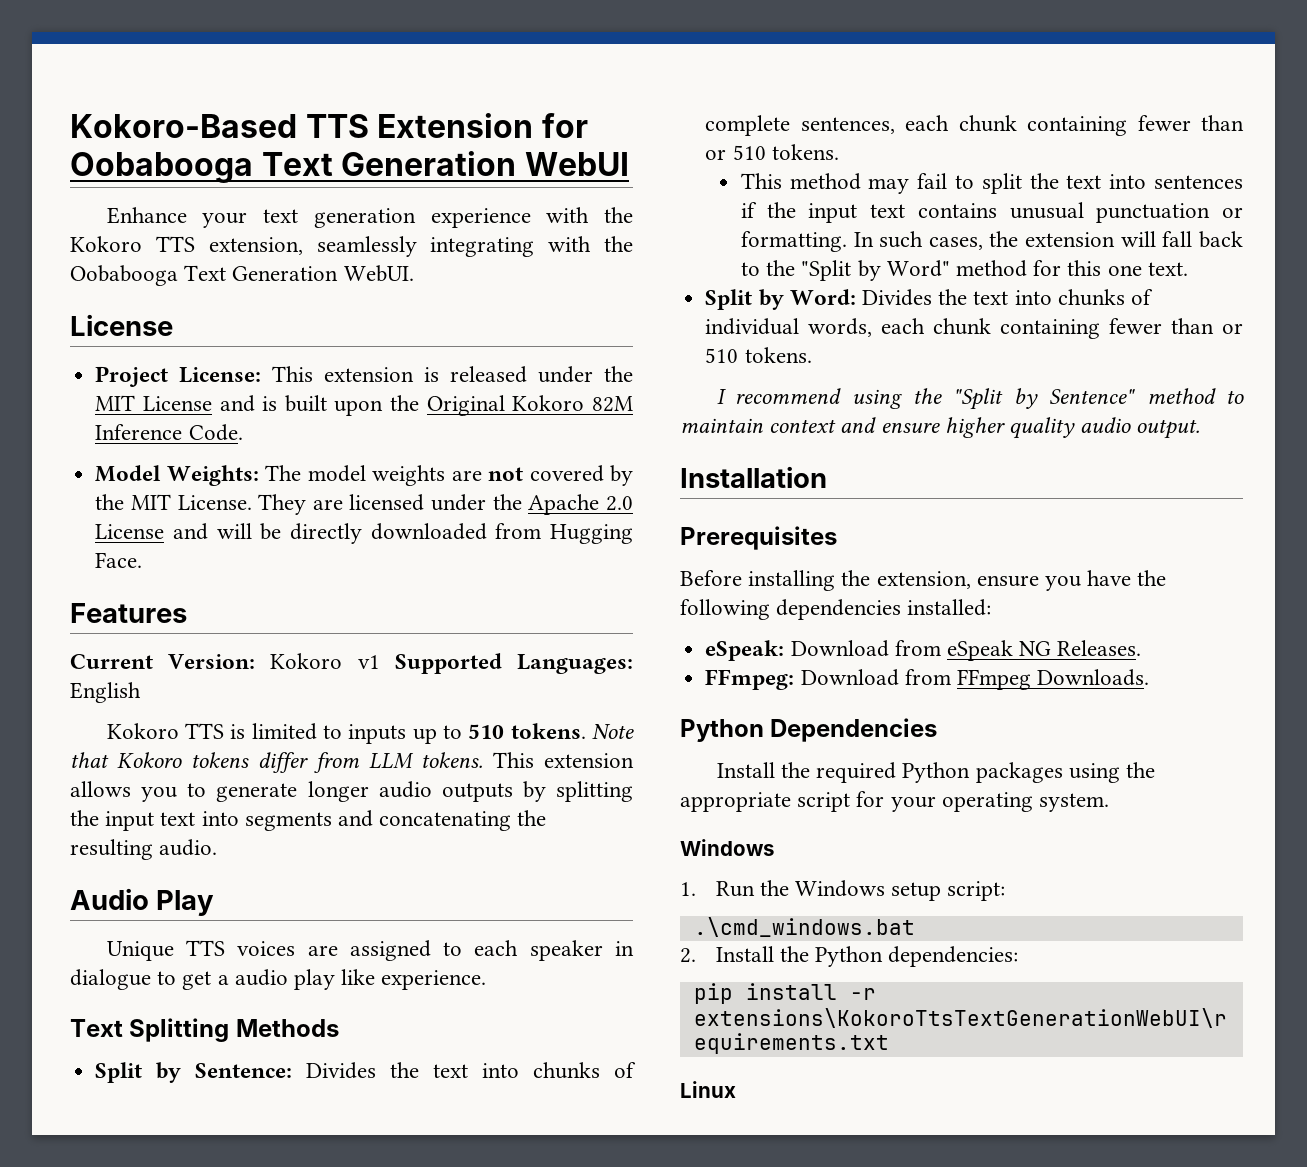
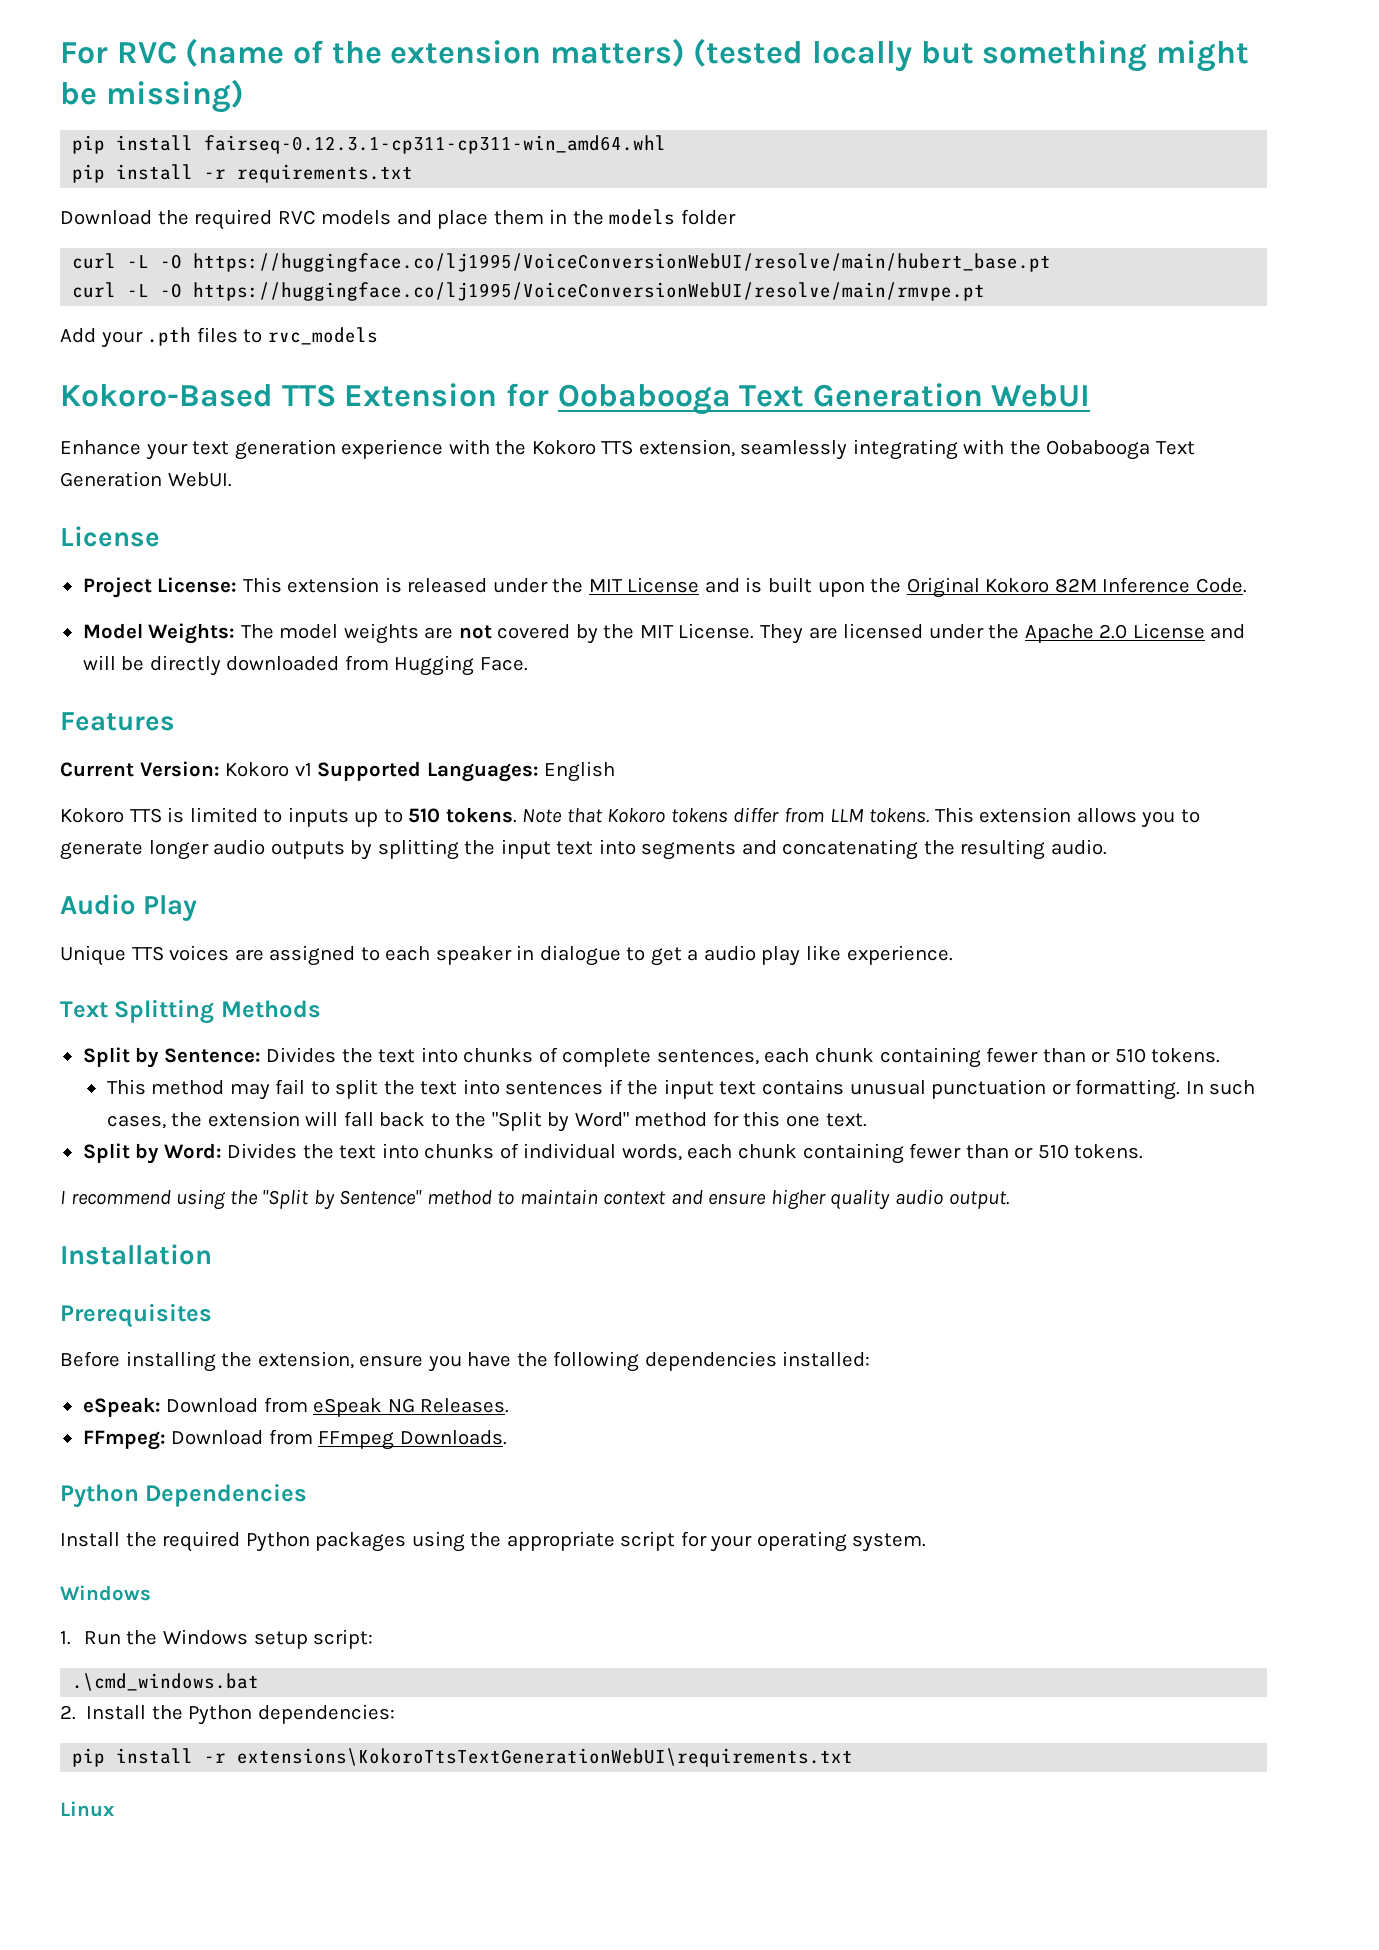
+ For RVC (name of the extension matters) (tested locally but something might be missing)
+ pip install fairseq-0.12.3.1-cp311-cp311-win_amd64.whl
+ pip install -r requirements.txt
+ Download the required RVC models and place them in the models folder
+ curl -L -O https://huggingface.co/lj1995/VoiceConversionWebUI/resolve/main/hubert_base.pt
+ curl -L -O https://huggingface.co/lj1995/VoiceConversionWebUI/resolve/main/rmvpe.pt
+ Add your .pth files to rvc_models

